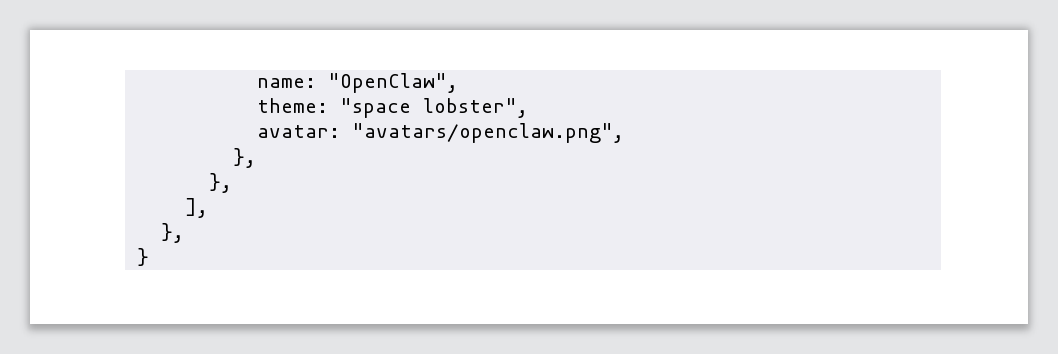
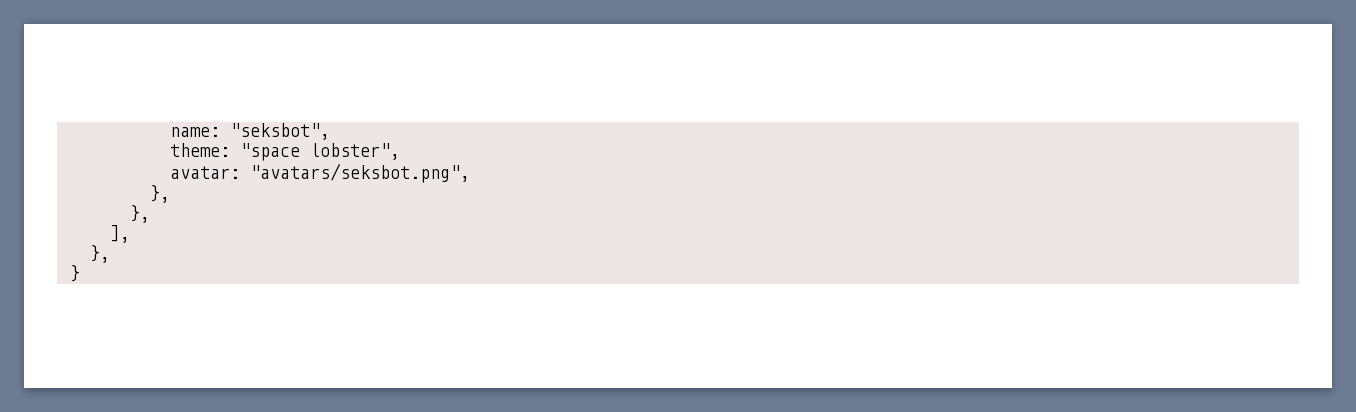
- name: "OpenClaw",
+ name: "seksbot",
- avatar: "avatars/openclaw.png",
+ avatar: "avatars/seksbot.png",

